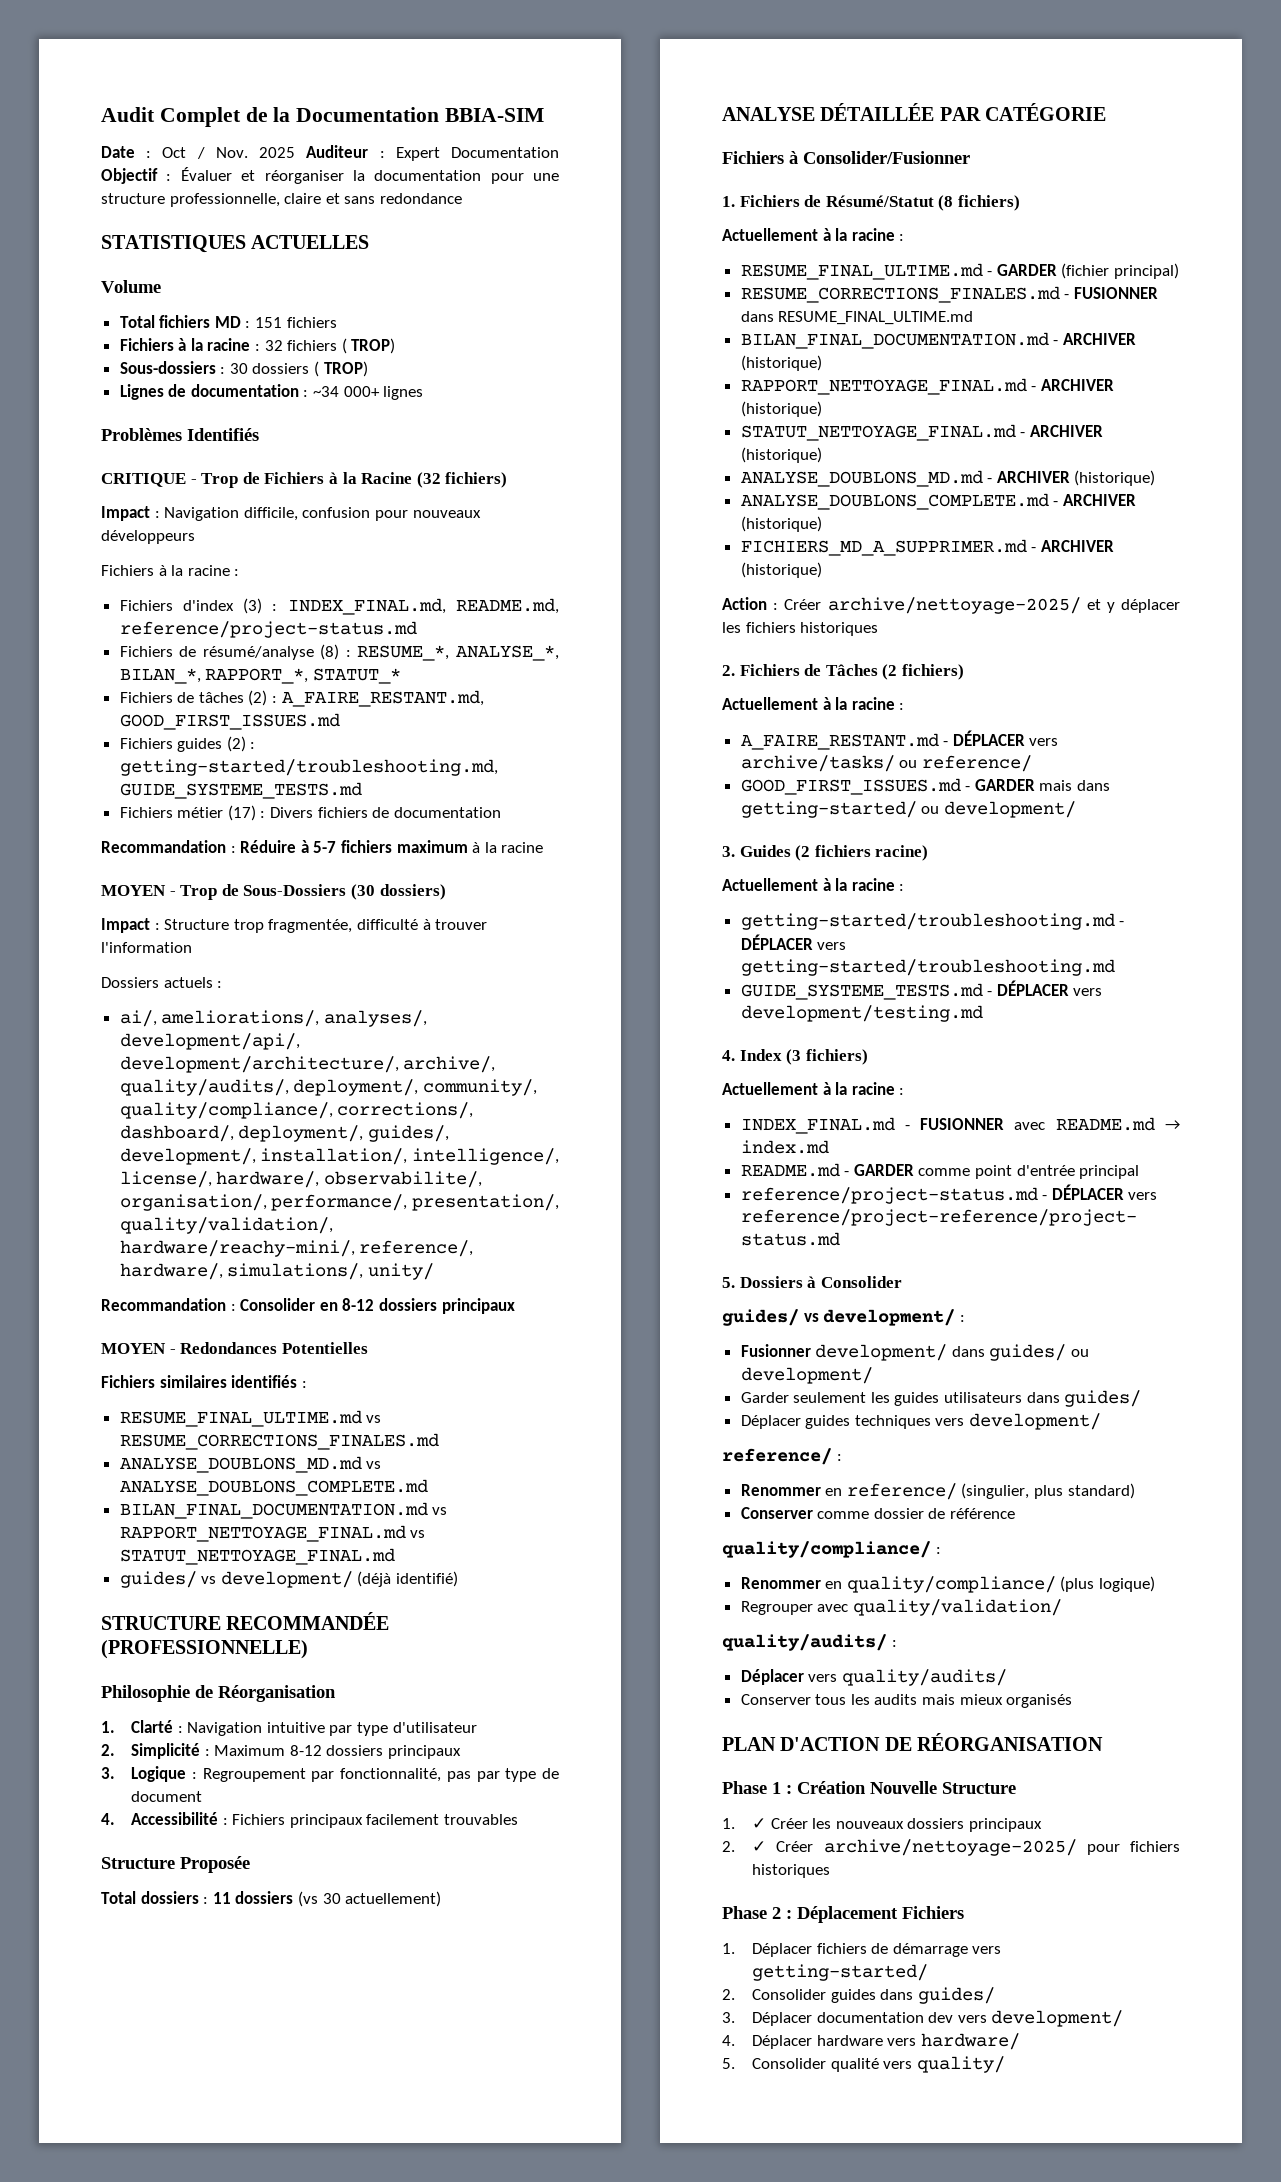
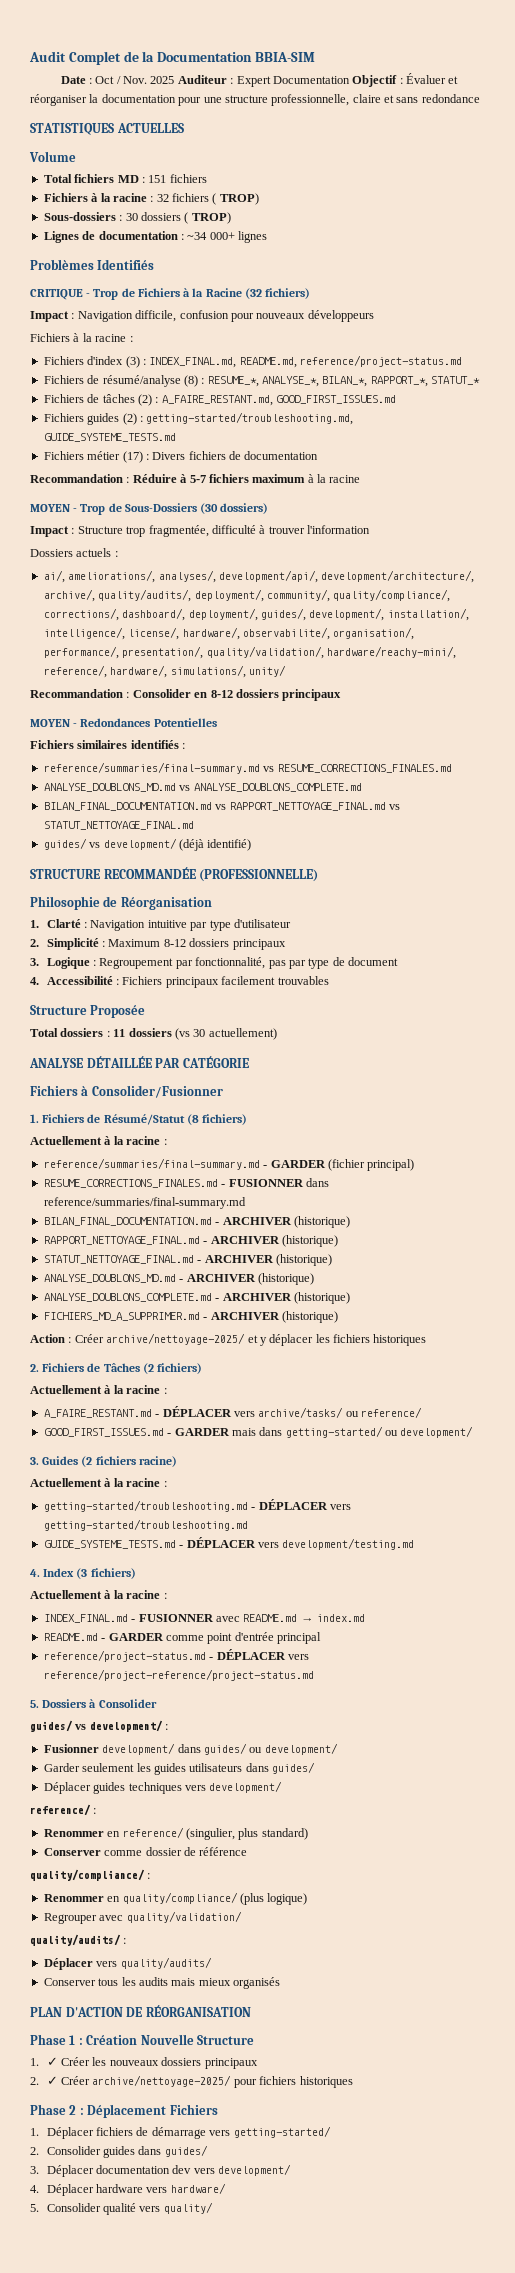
- RESUME_FINAL_ULTIME.md vs RESUME_CORRECTIONS_FINALES.md
+ reference/summaries/final-summary.md vs RESUME_CORRECTIONS_FINALES.md
- RESUME_FINAL_ULTIME.md - GARDER (fichier principal)
+ reference/summaries/final-summary.md - GARDER (fichier principal)
- RESUME_CORRECTIONS_FINALES.md - FUSIONNER dans RESUME_FINAL_ULTIME.md
+ RESUME_CORRECTIONS_FINALES.md - FUSIONNER dans reference/summaries/final-summary.md

